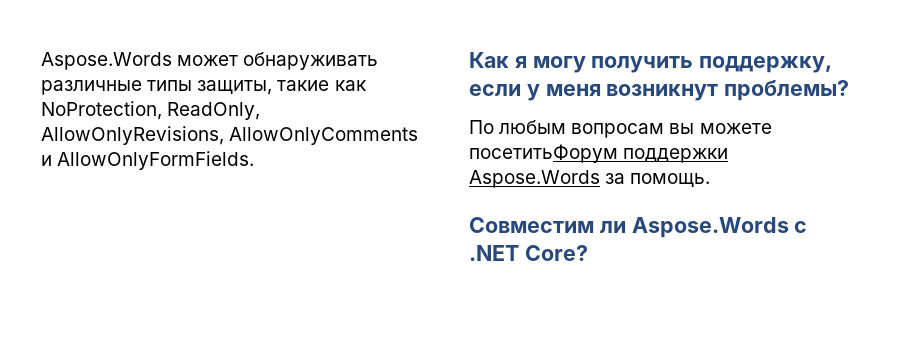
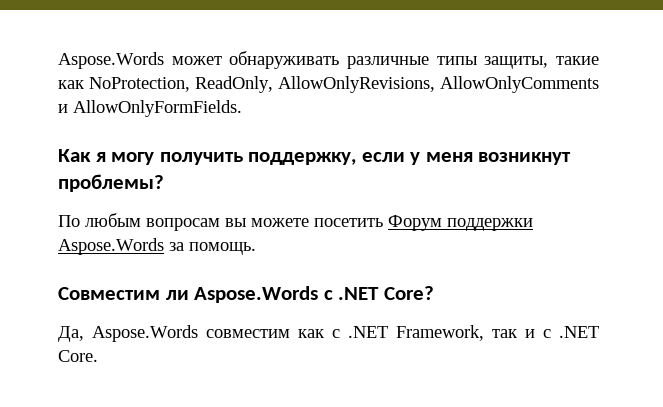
- По любым вопросам вы можете посетитьФорум поддержки Aspose.Words за помощь.
+ По любым вопросам вы можете посетить Форум поддержки Aspose.Words за помощь.
+ Да, Aspose.Words совместим как с .NET Framework, так и с .NET Core.

